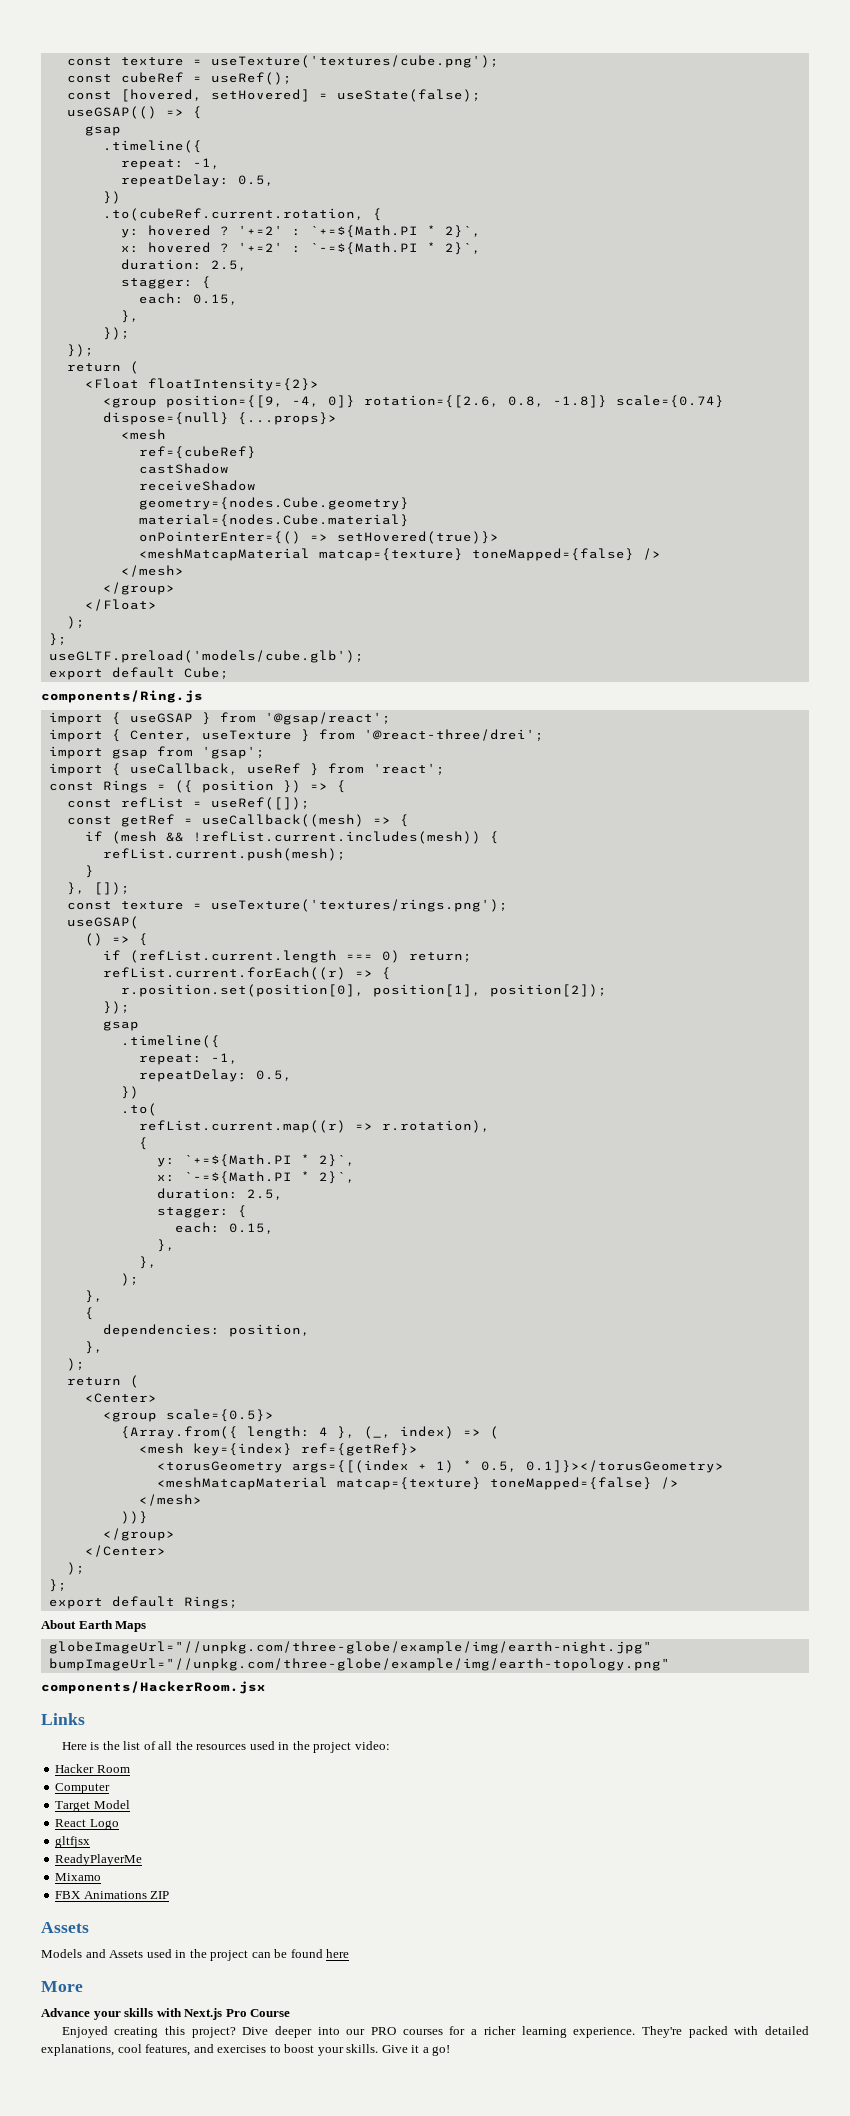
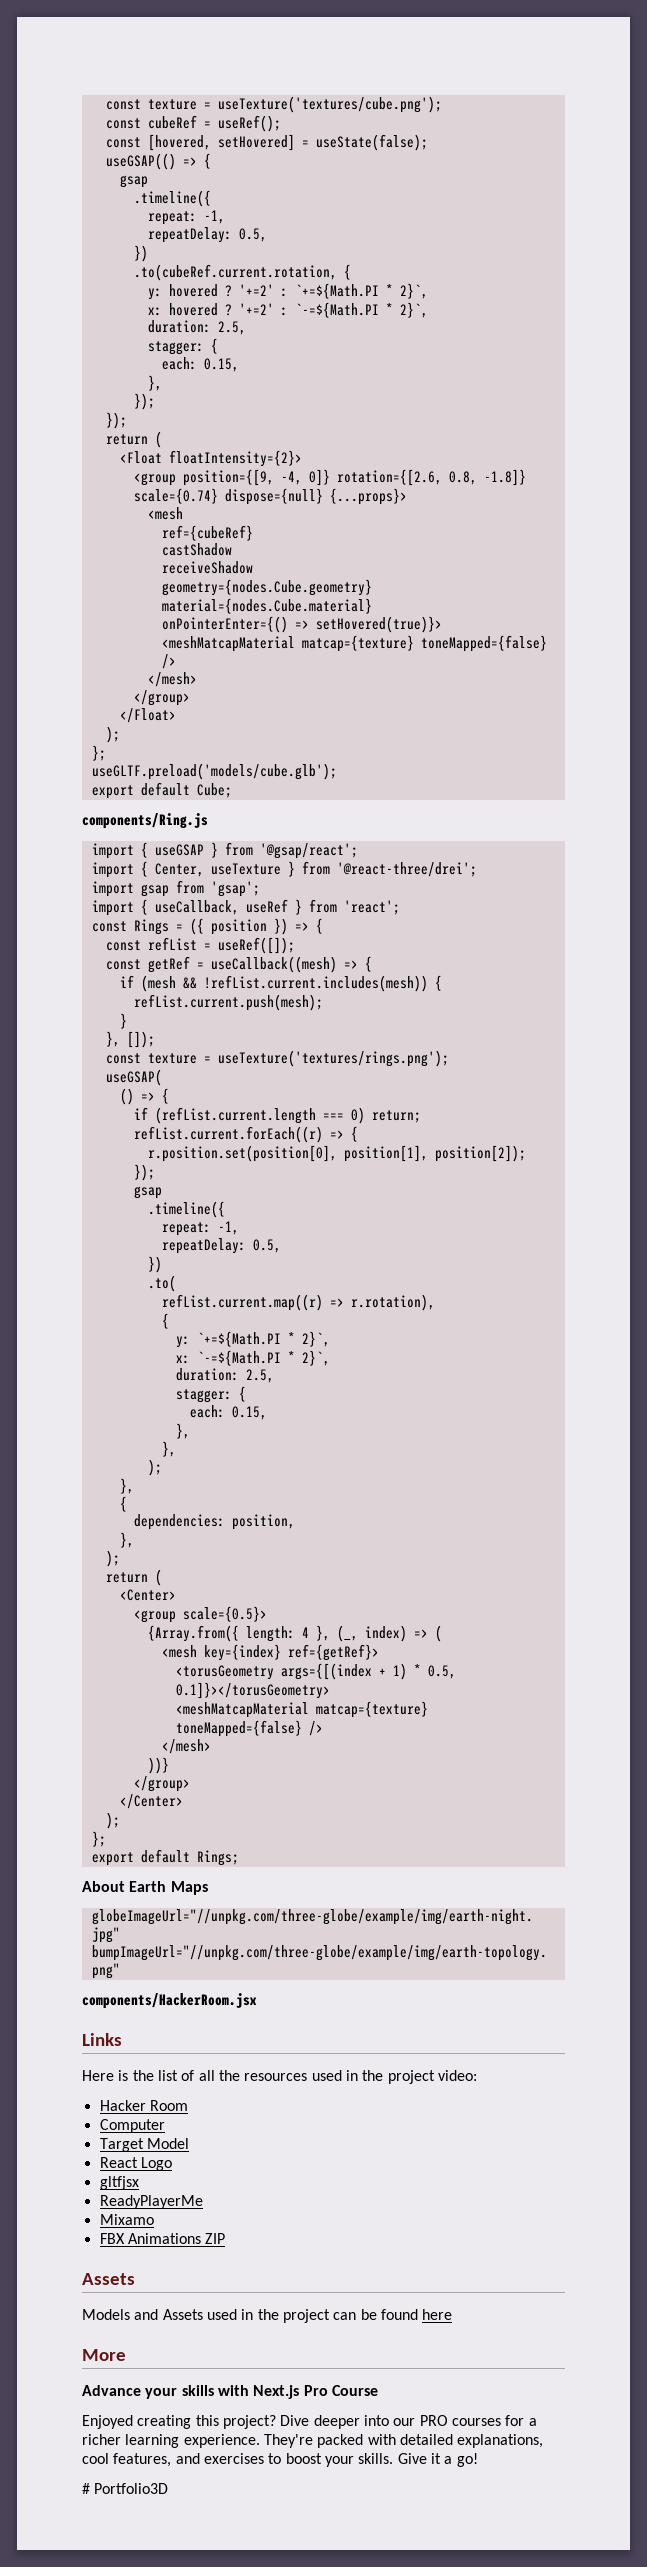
+ # Portfolio3D

